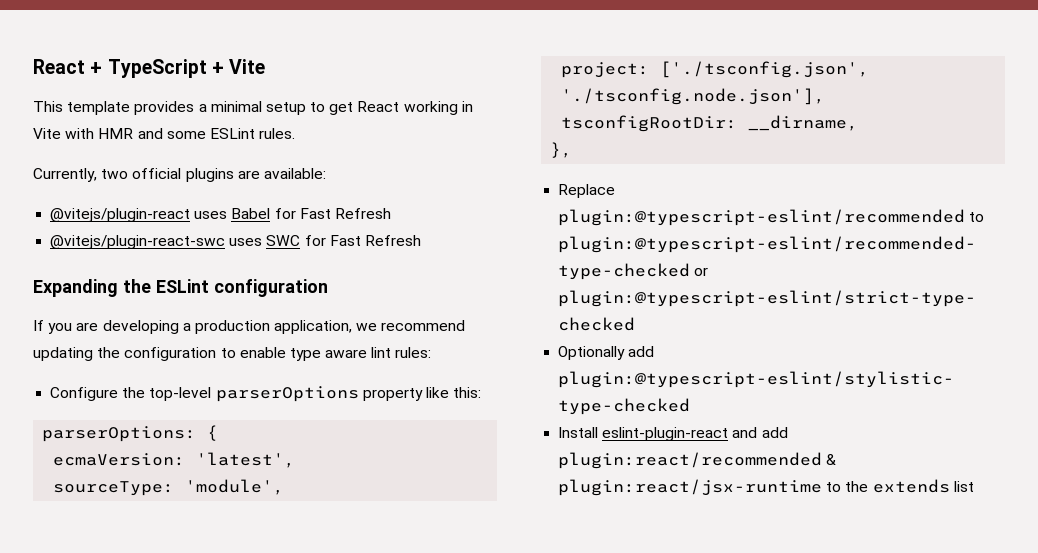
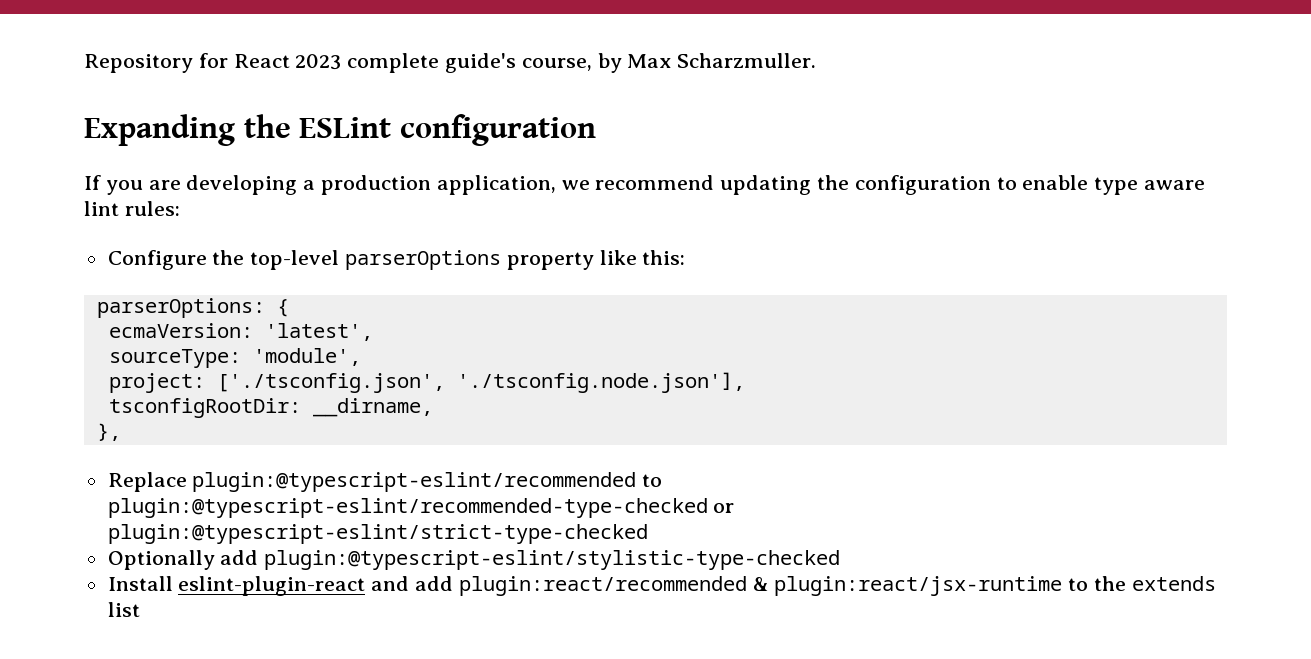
- React + TypeScript + Vite
- This template provides a minimal setup to get React working in Vite with HMR and some ESLint rules.
- Currently, two official plugins are available:
- @vitejs/plugin-react uses Babel for Fast Refresh
- @vitejs/plugin-react-swc uses SWC for Fast Refresh
+ Repository for React 2023 complete guide's course, by Max Scharzmuller.

